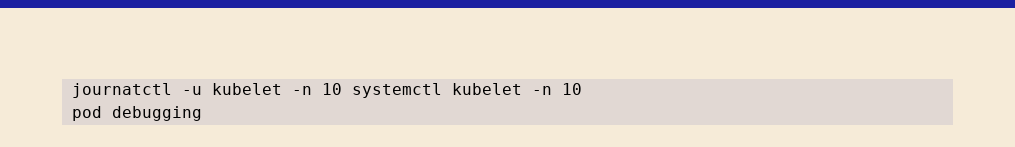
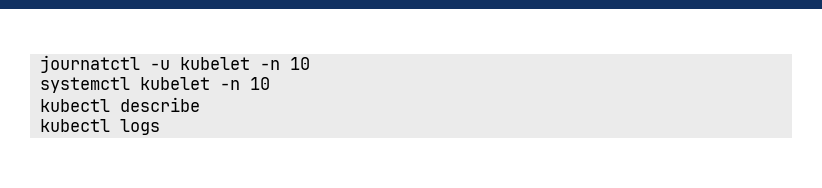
- journatctl -u kubelet -n 10 systemctl kubelet -n 10
+ journatctl -u kubelet -n 10
+ systemctl kubelet -n 10
- pod debugging
+ kubectl describe
+ kubectl logs

